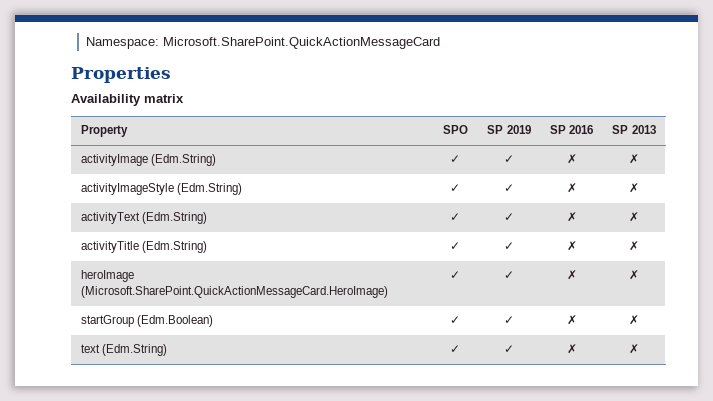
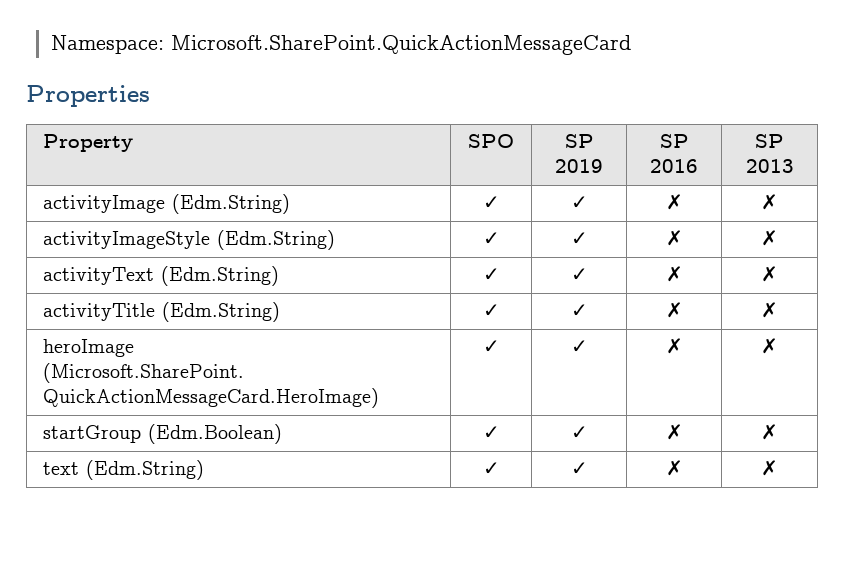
- Availability matrix

